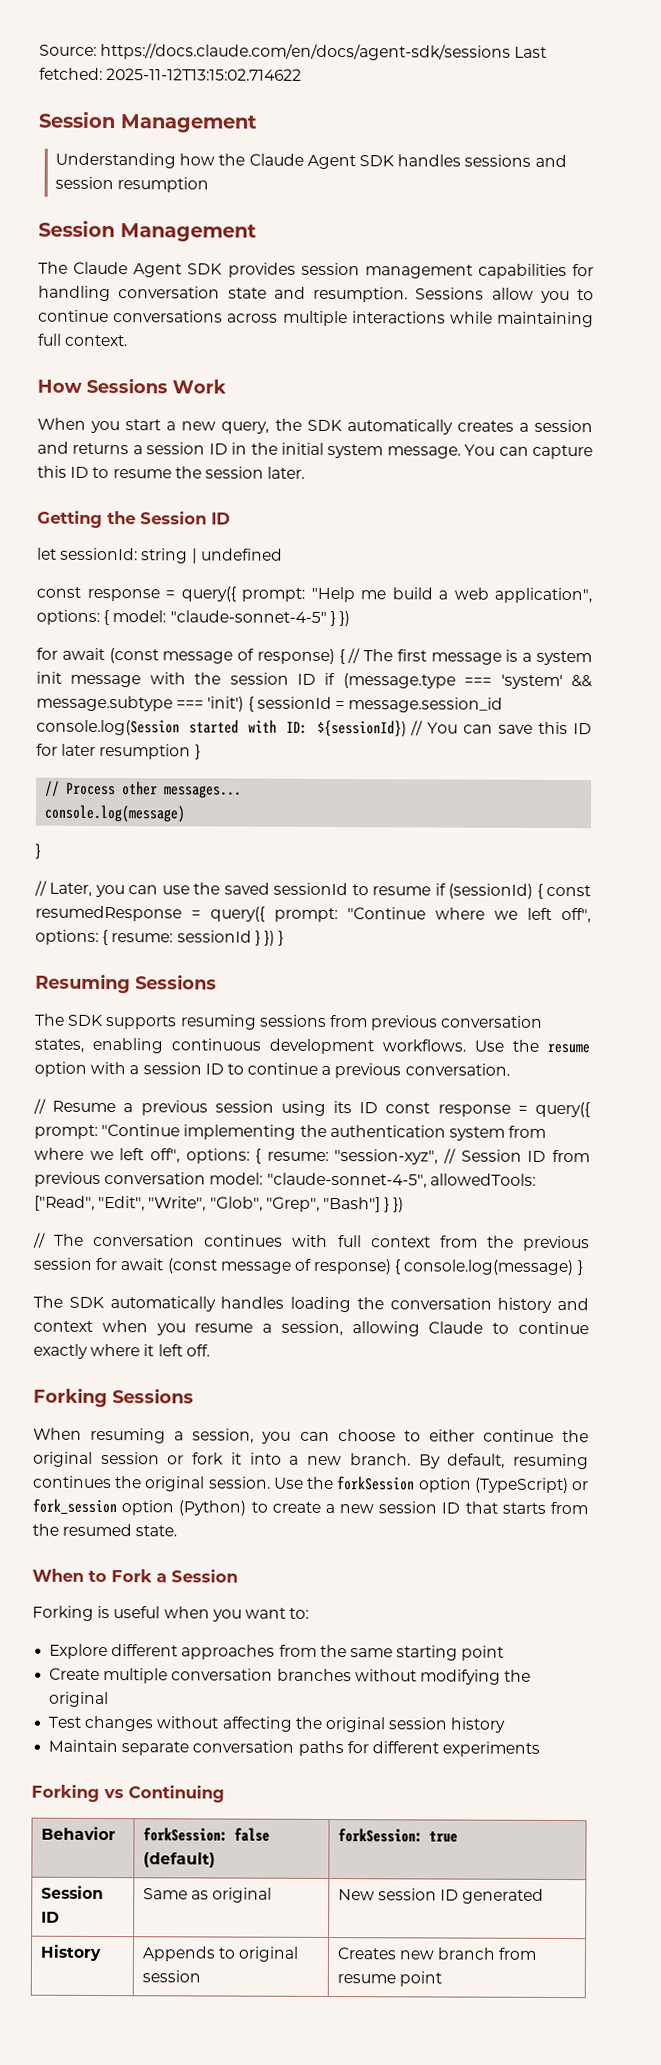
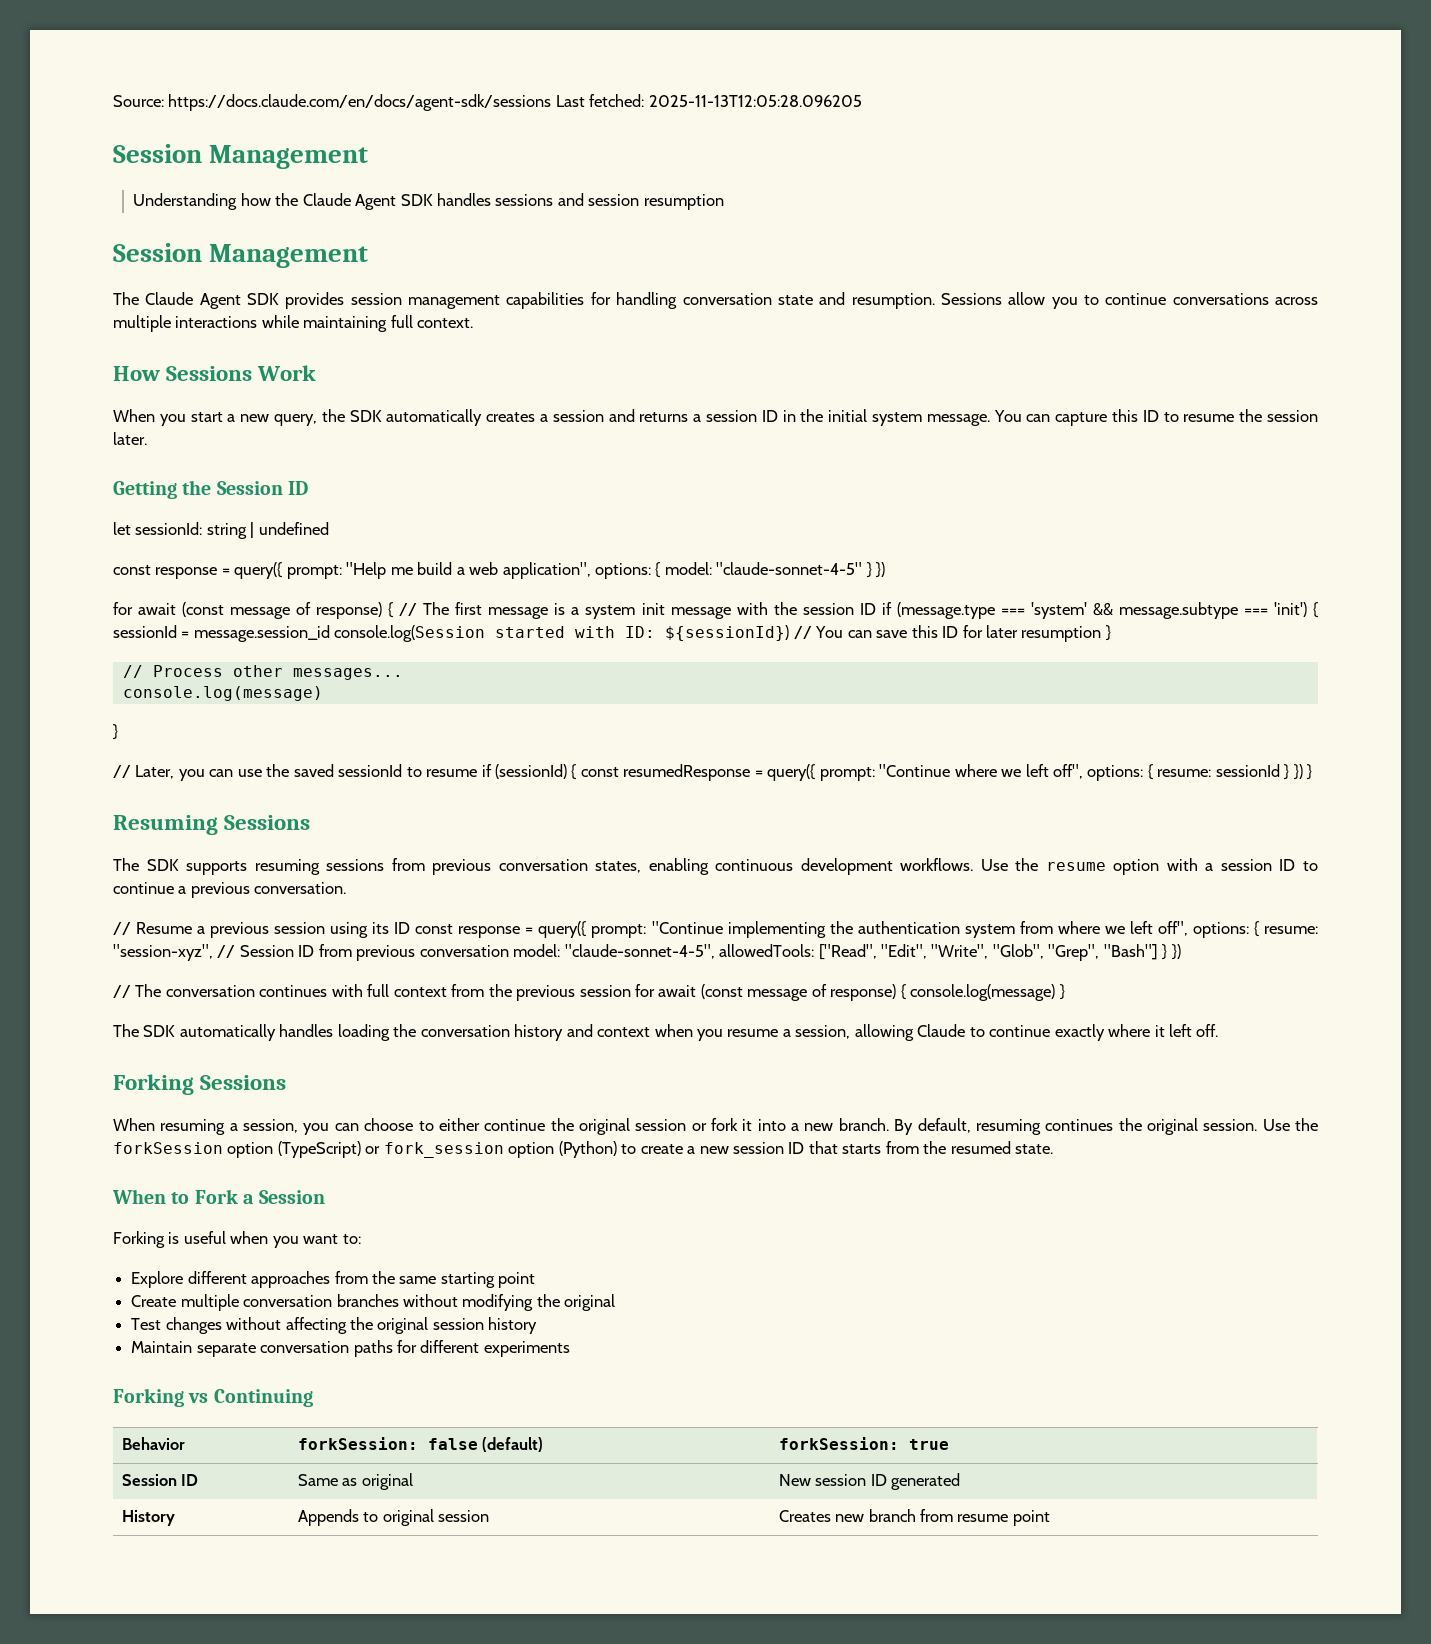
- Source: https://docs.claude.com/en/docs/agent-sdk/sessions Last fetched: 2025-11-12T13:15:02.714622
+ Source: https://docs.claude.com/en/docs/agent-sdk/sessions Last fetched: 2025-11-13T12:05:28.096205

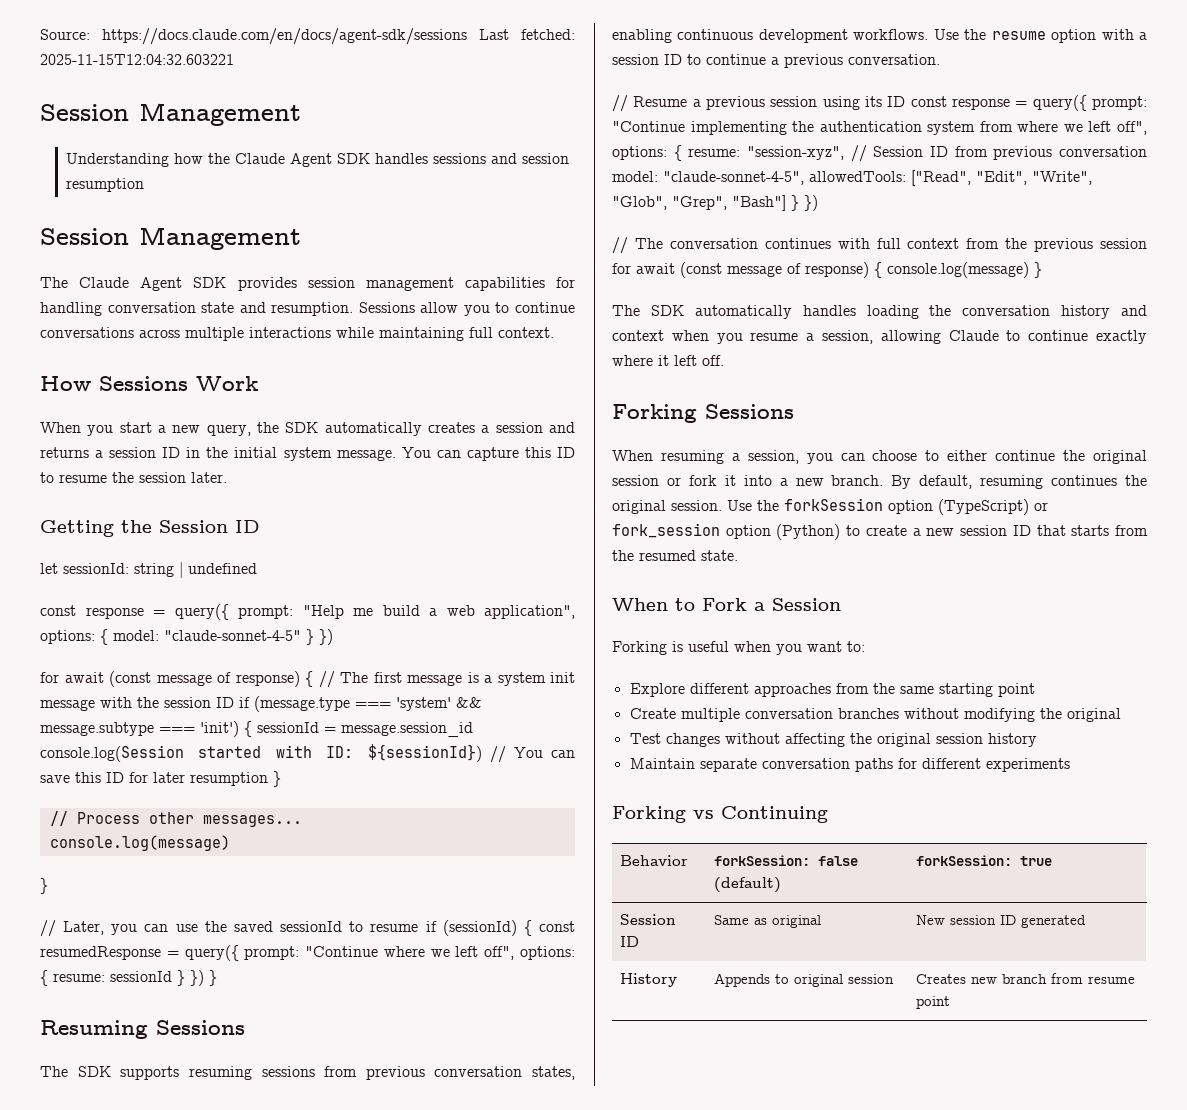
- Source: https://docs.claude.com/en/docs/agent-sdk/sessions Last fetched: 2025-11-13T12:05:28.096205
+ Source: https://docs.claude.com/en/docs/agent-sdk/sessions Last fetched: 2025-11-15T12:04:32.603221

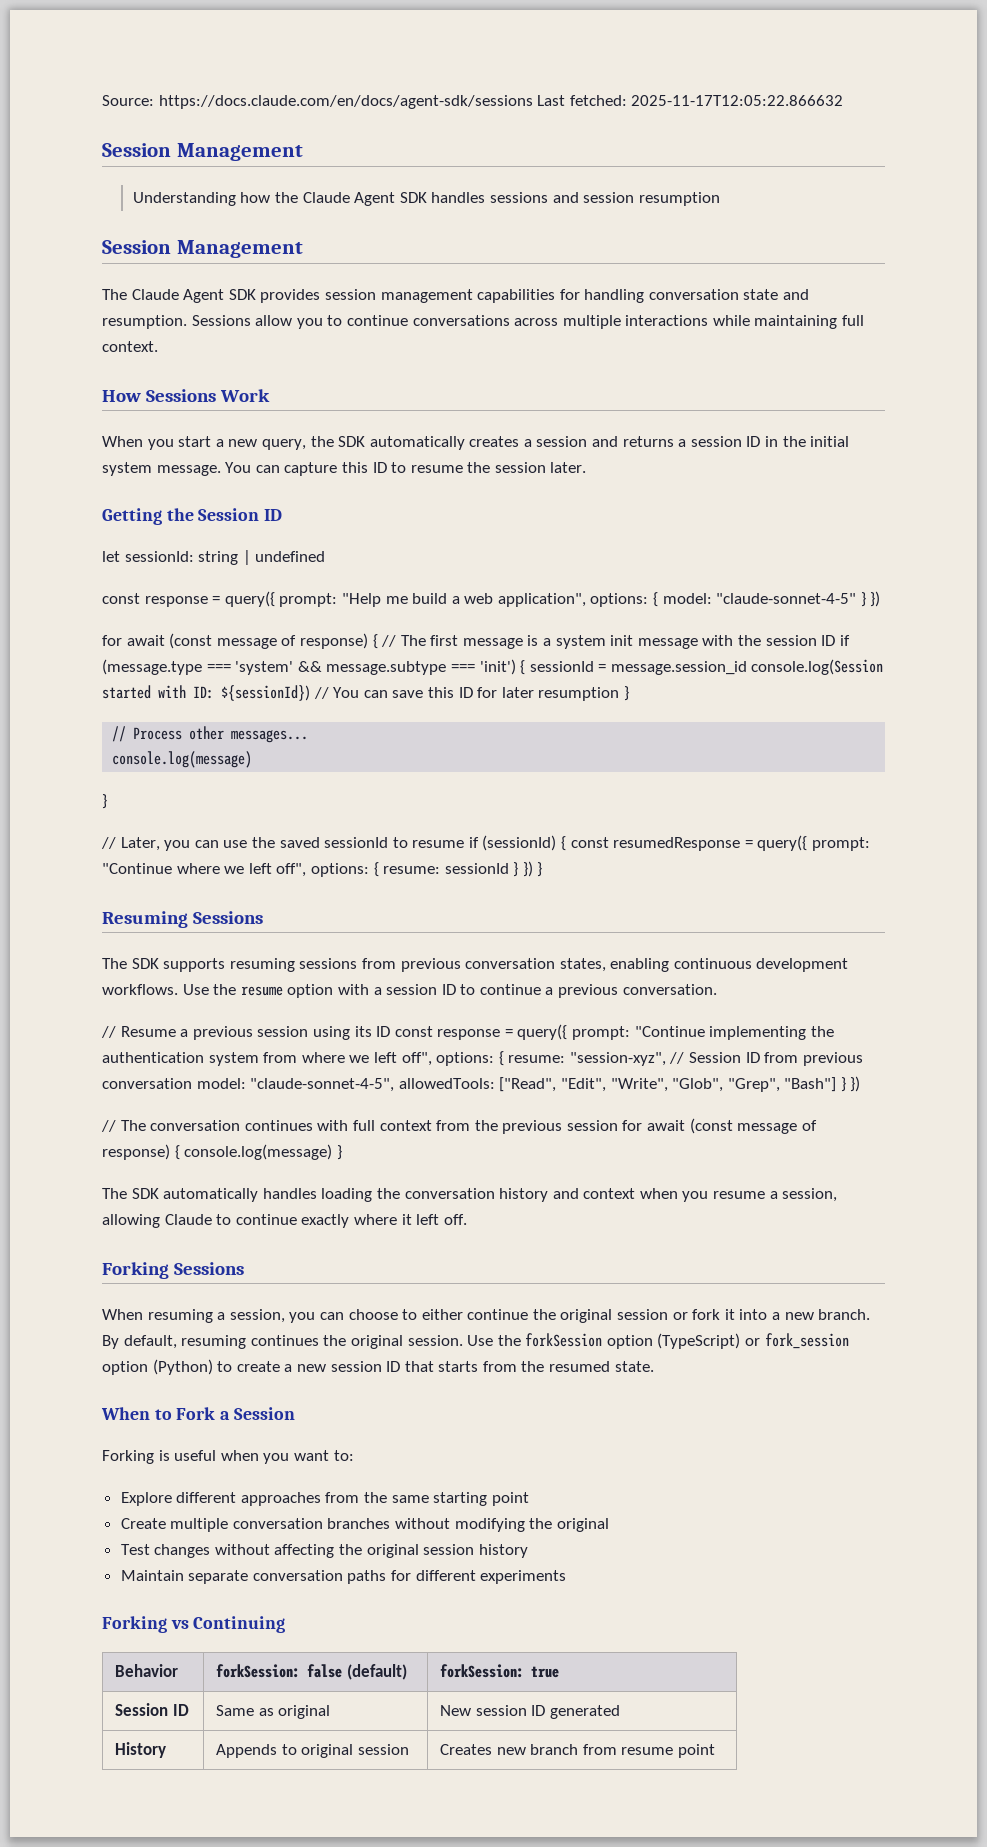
- Source: https://docs.claude.com/en/docs/agent-sdk/sessions Last fetched: 2025-11-15T12:04:32.603221
+ Source: https://docs.claude.com/en/docs/agent-sdk/sessions Last fetched: 2025-11-17T12:05:22.866632

